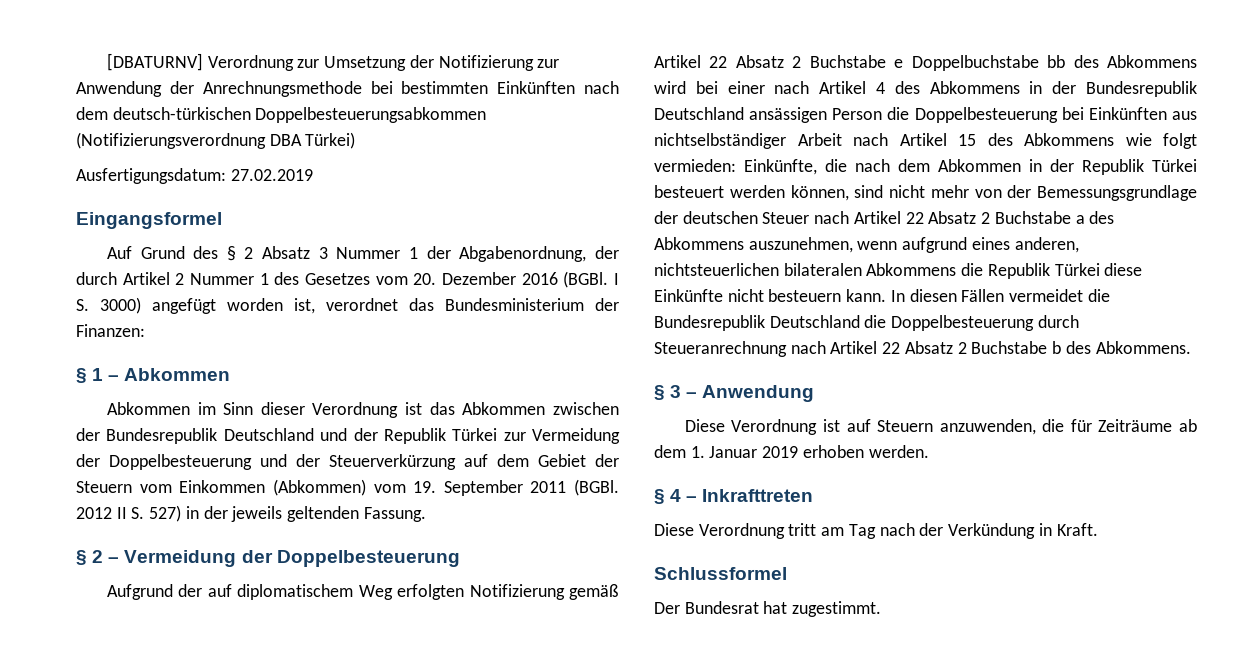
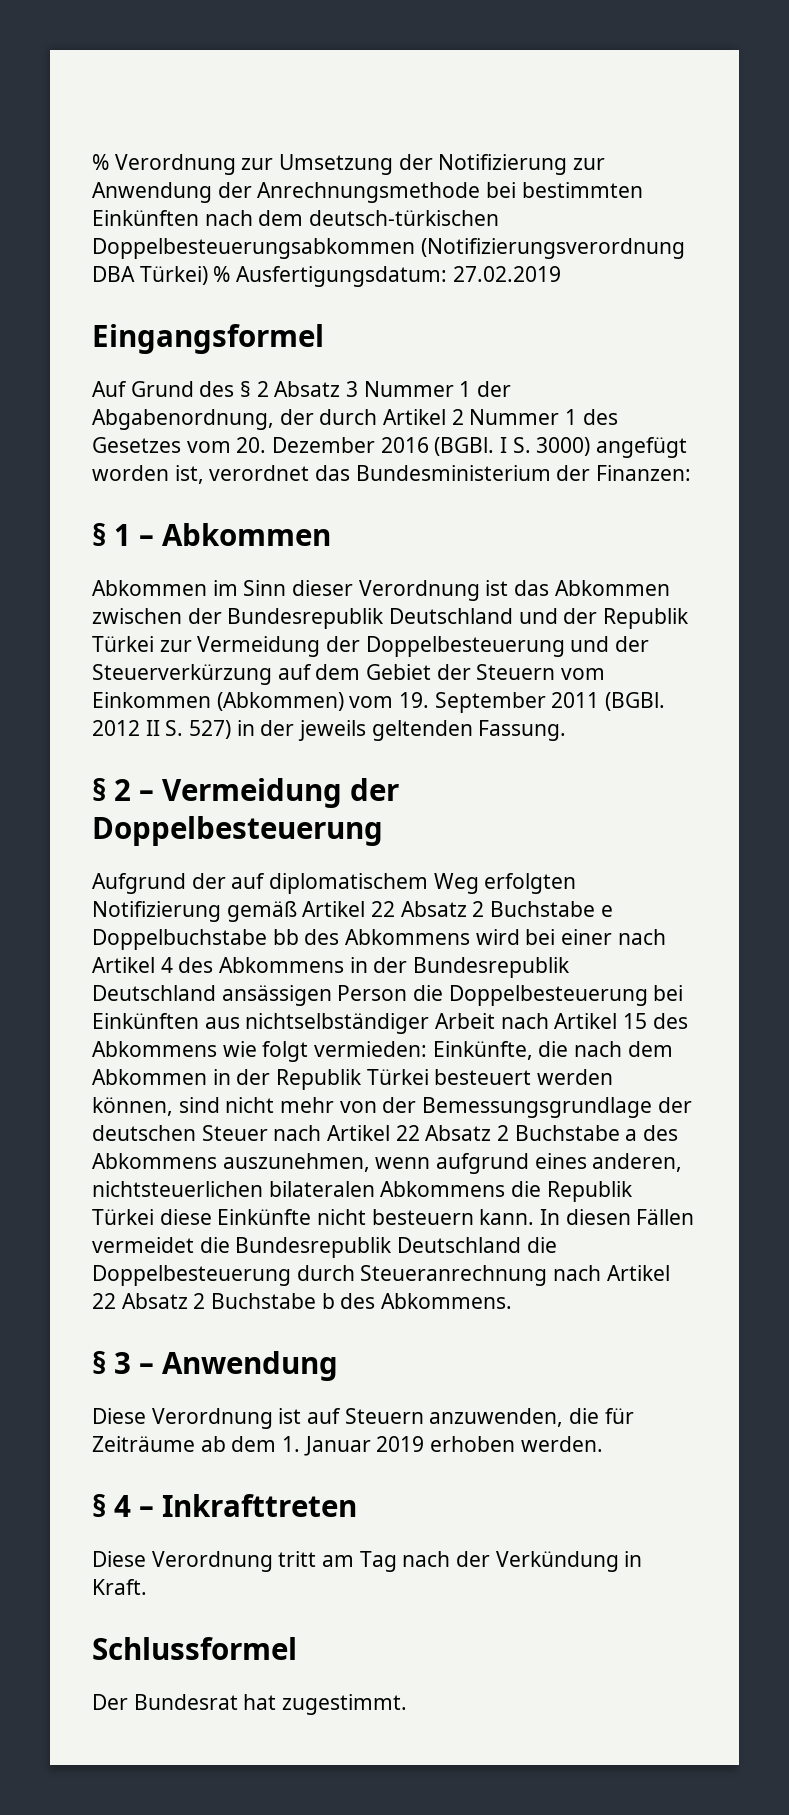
- [DBATURNV] Verordnung zur Umsetzung der Notifizierung zur Anwendung der Anrechnungsmethode bei bestimmten Einkünften nach dem deutsch-türkischen Doppelbesteuerungsabkommen (Notifizierungsverordnung DBA Türkei)
- Ausfertigungsdatum: 27.02.2019
+ % Verordnung zur Umsetzung der Notifizierung zur Anwendung der Anrechnungsmethode bei bestimmten Einkünften nach dem deutsch-türkischen Doppelbesteuerungsabkommen (Notifizierungsverordnung DBA Türkei) % Ausfertigungsdatum: 27.02.2019

